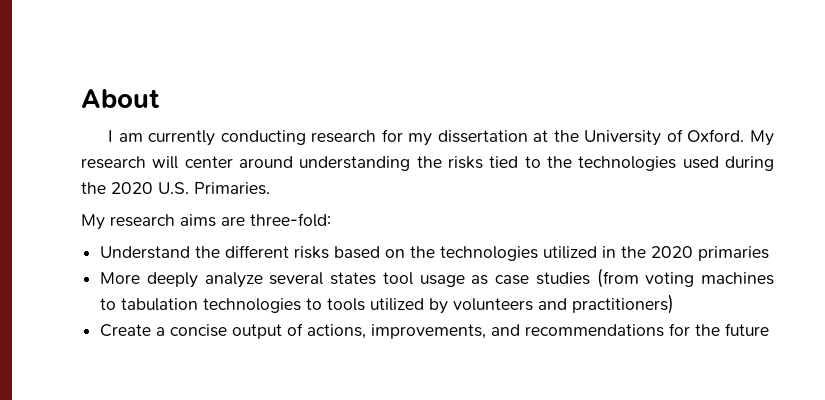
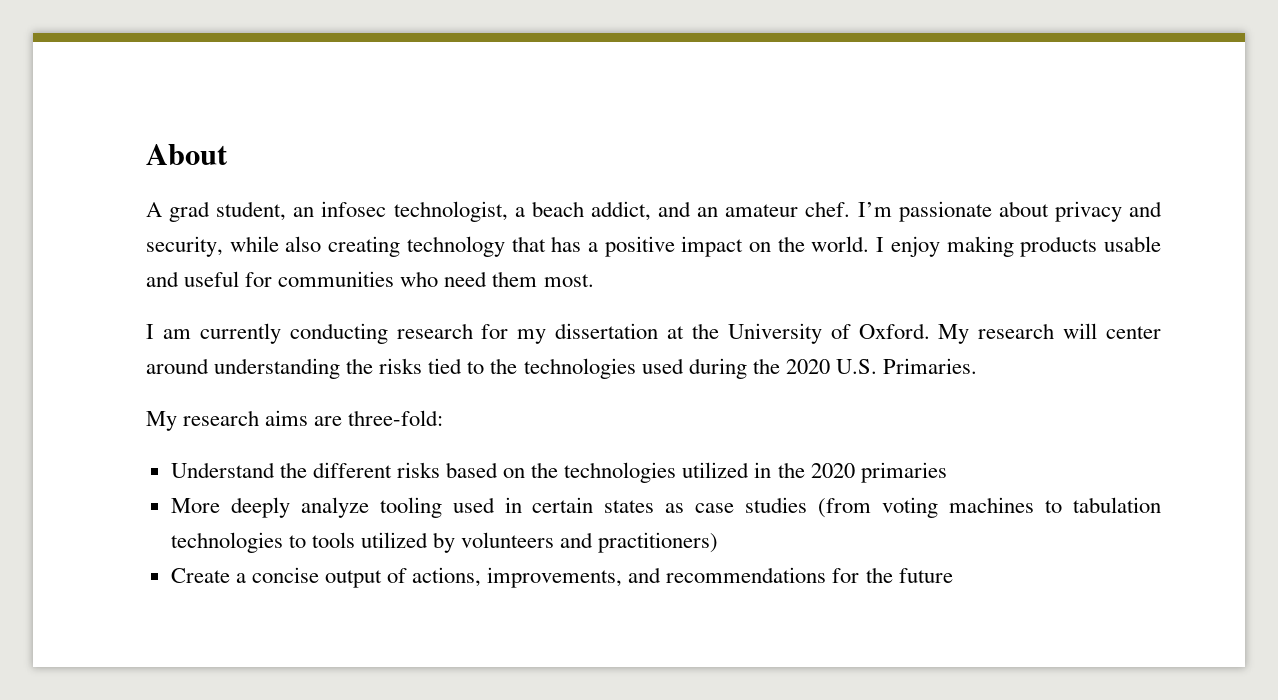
+ A grad student, an infosec technologist, a beach addict, and an amateur chef. I’m passionate about privacy and security, while also creating technology that has a positive impact on the world. I enjoy making products usable and useful for communities who need them most.
- More deeply analyze several states tool usage as case studies (from voting machines to tabulation technologies to tools utilized by volunteers and practitioners)
+ More deeply analyze tooling used in certain states as case studies (from voting machines to tabulation technologies to tools utilized by volunteers and practitioners)

